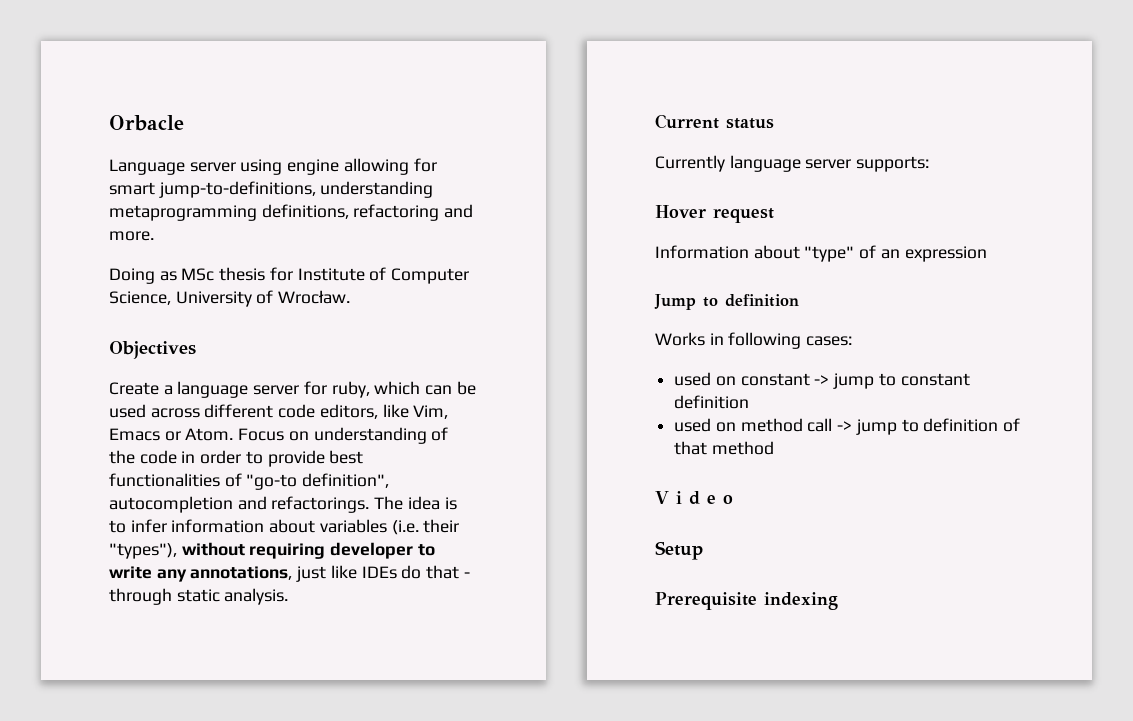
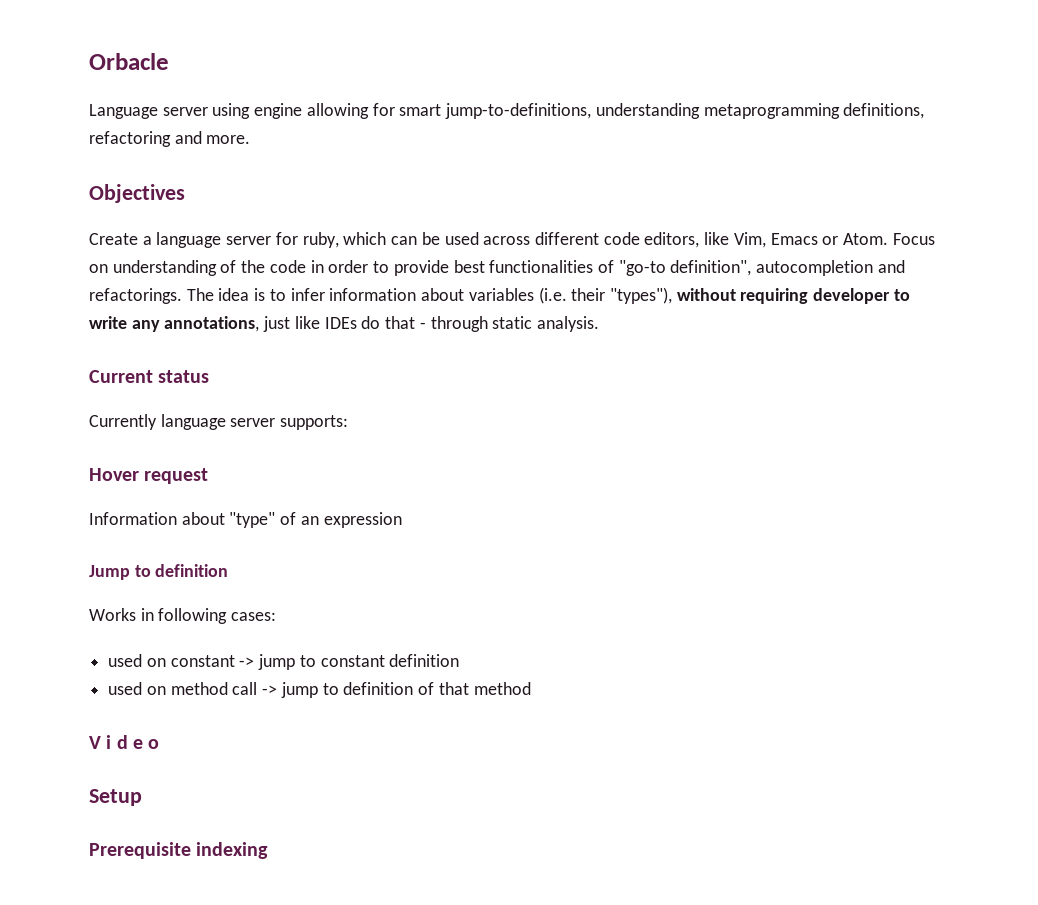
- Doing as MSc thesis for Institute of Computer Science, University of Wrocław.

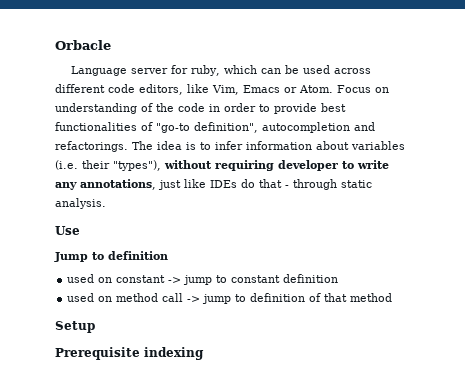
- Language server using engine allowing for smart jump-to-definitions, understanding metaprogramming definitions, refactoring and more.
- Objectives
- Create a language server for ruby, which can be used across different code editors, like Vim, Emacs or Atom.
+ Language server for ruby, which can be used across different code editors, like Vim, Emacs or Atom.
- Current status
- Currently language server supports:
- Hover request
- Information about "type" of an expression
+ Use
- Works in following cases:
- V i d e o

